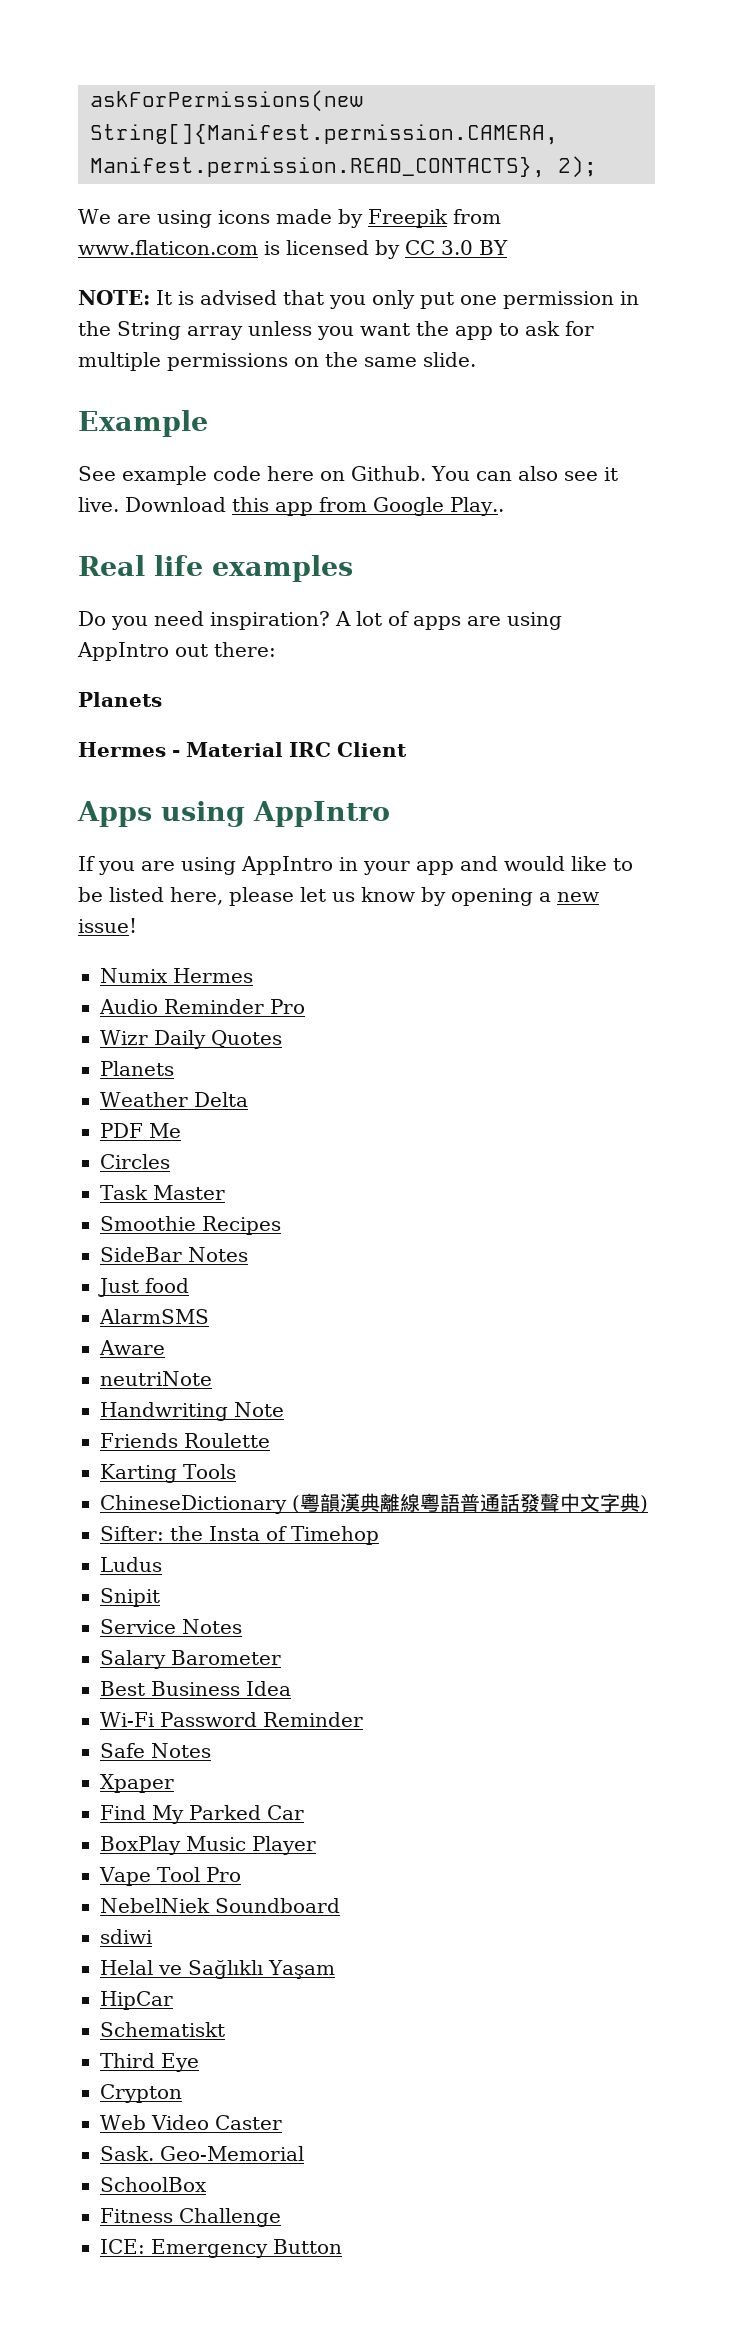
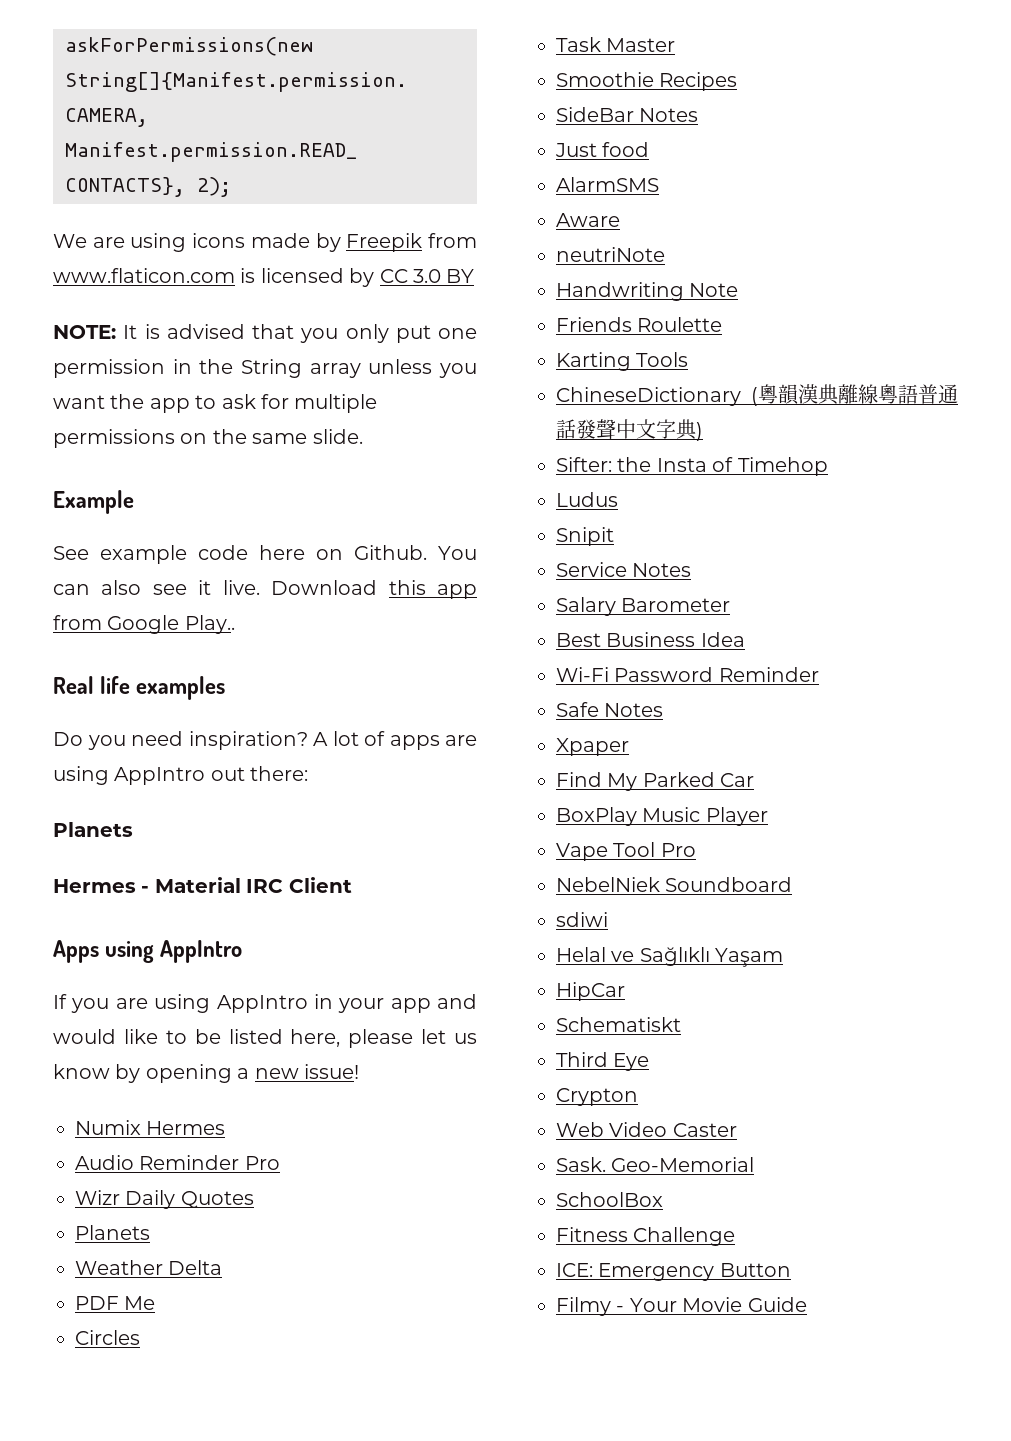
+ Filmy - Your Movie Guide

